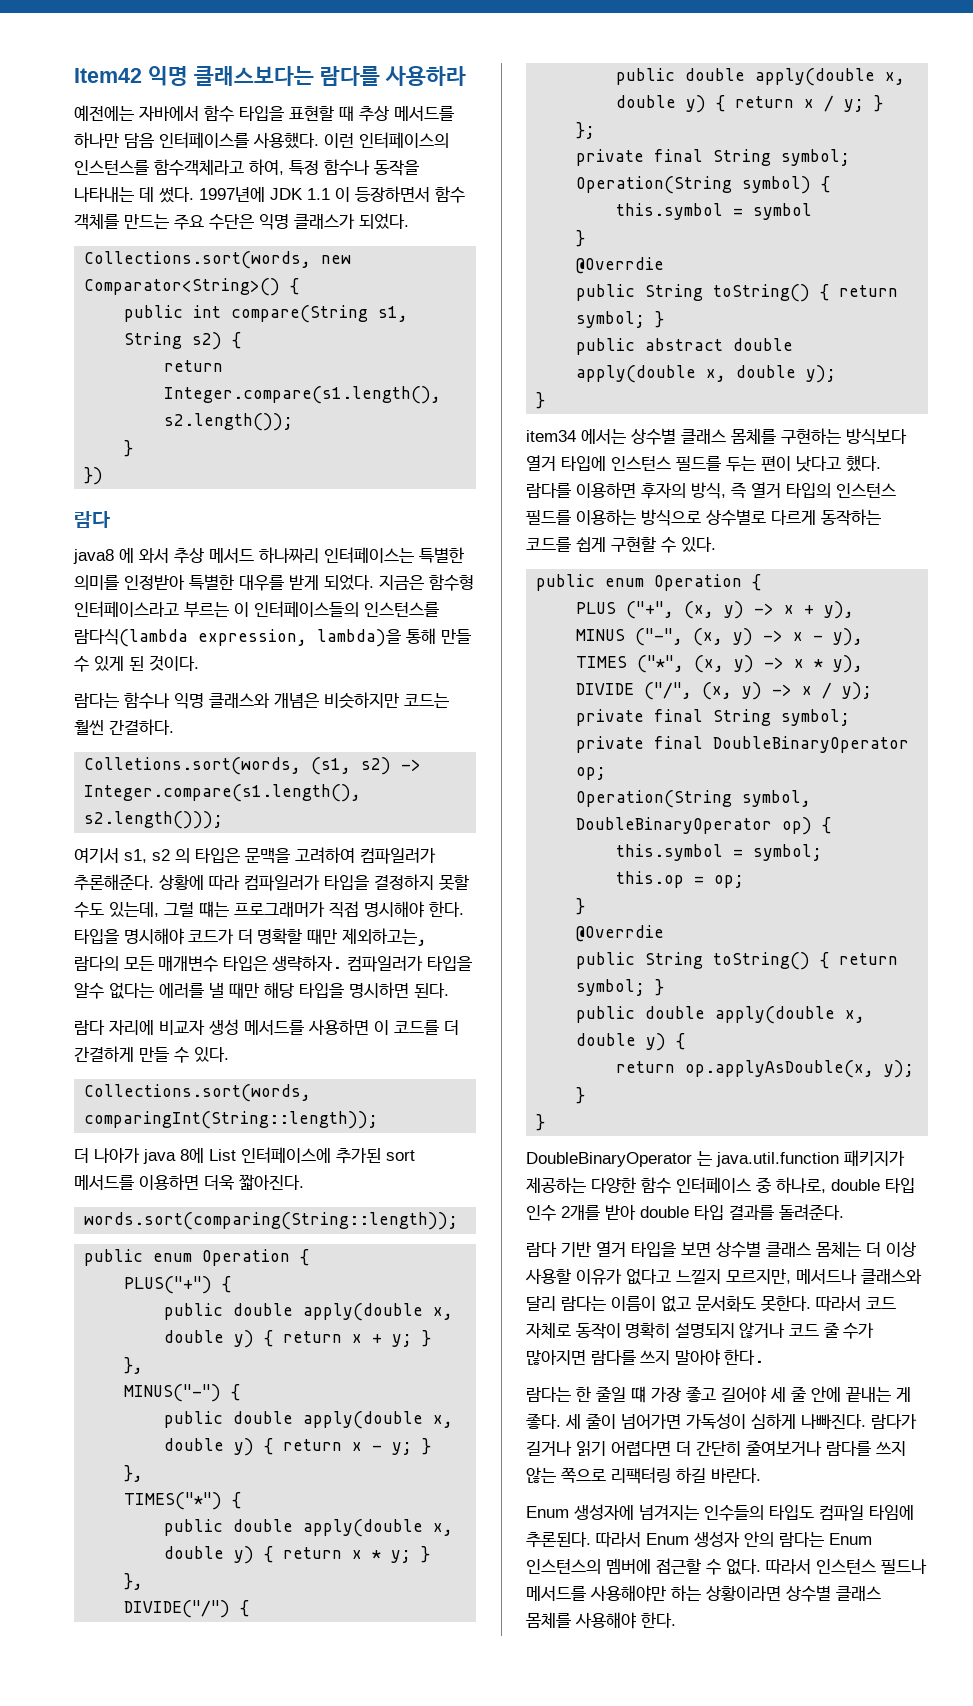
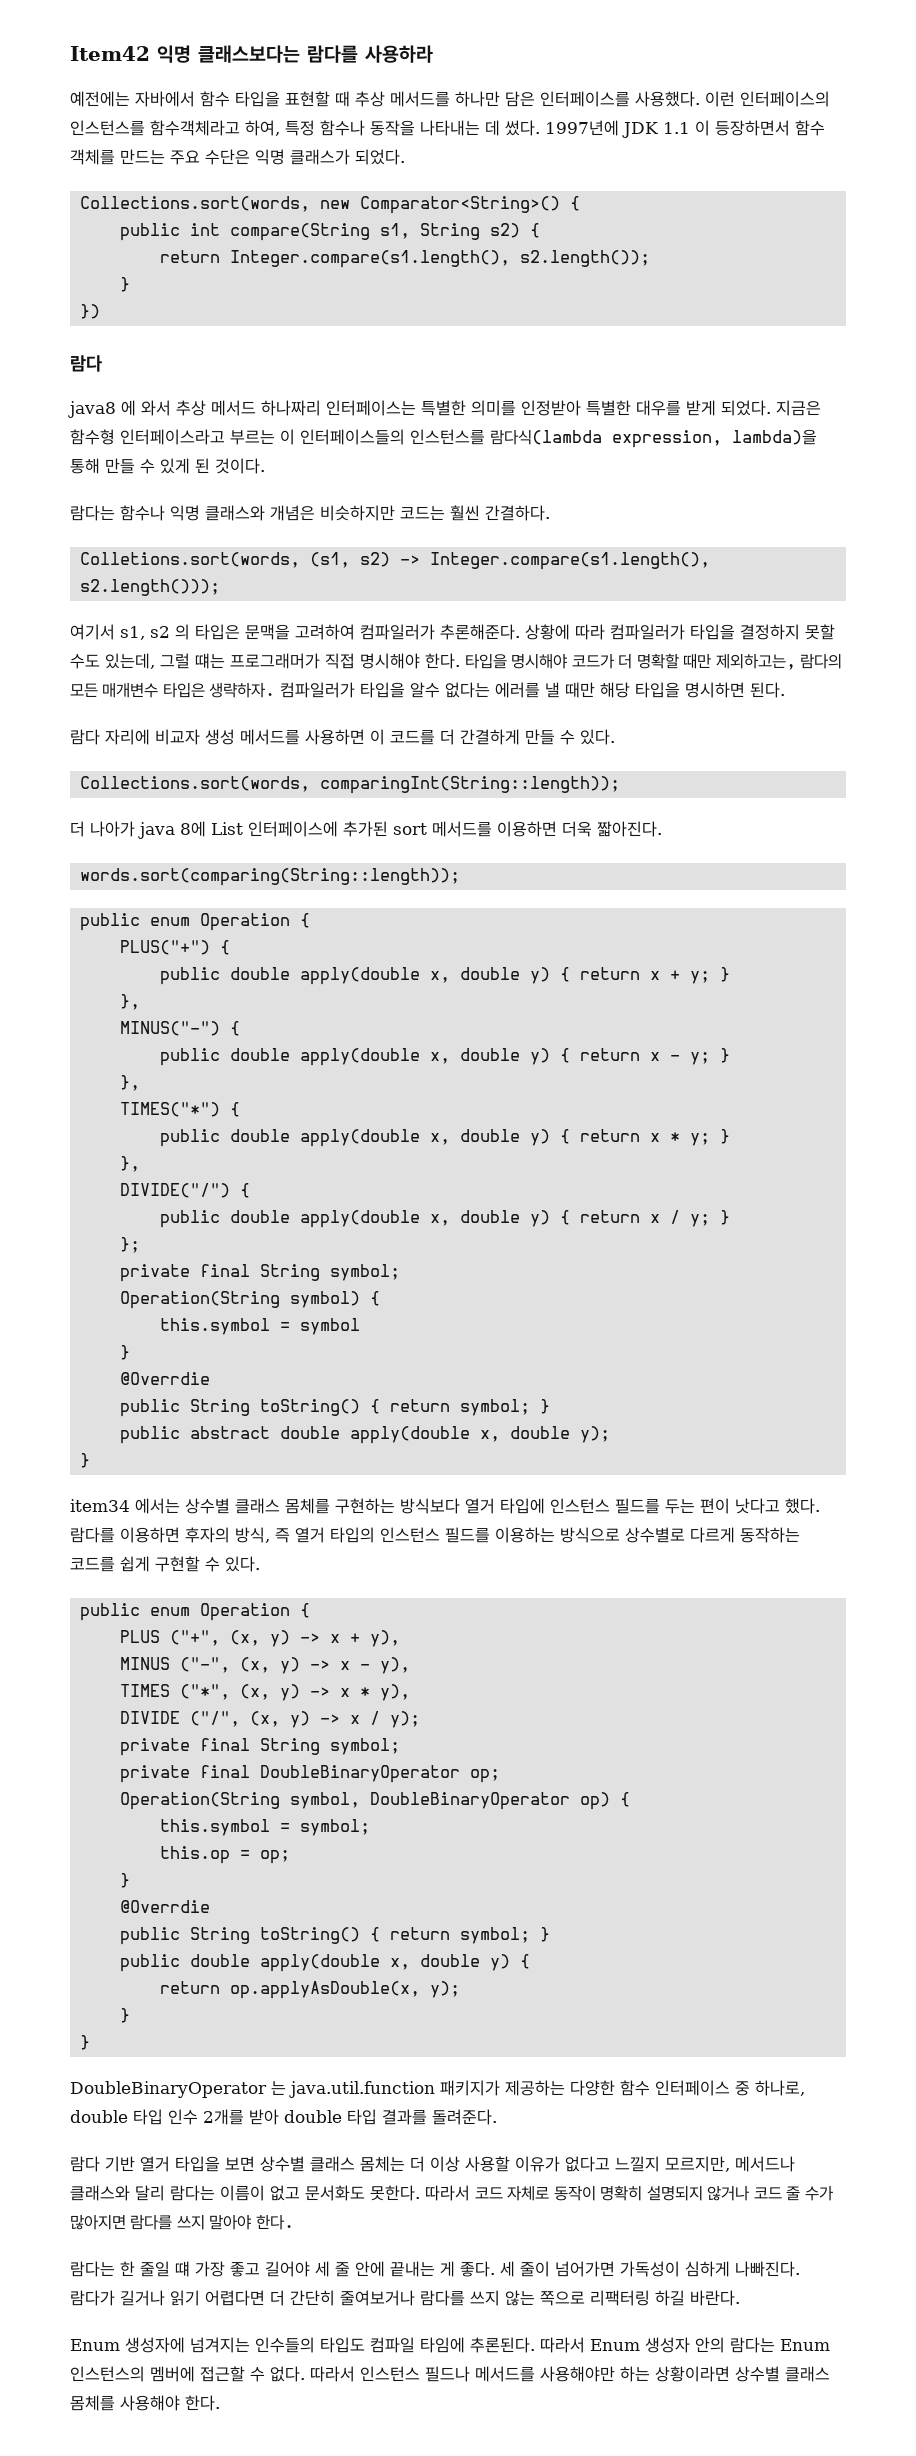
- 예전에는 자바에서 함수 타입을 표현할 때 추상 메서드를 하나만 담음 인터페이스를 사용했다.
+ 예전에는 자바에서 함수 타입을 표현할 때 추상 메서드를 하나만 담은 인터페이스를 사용했다.

